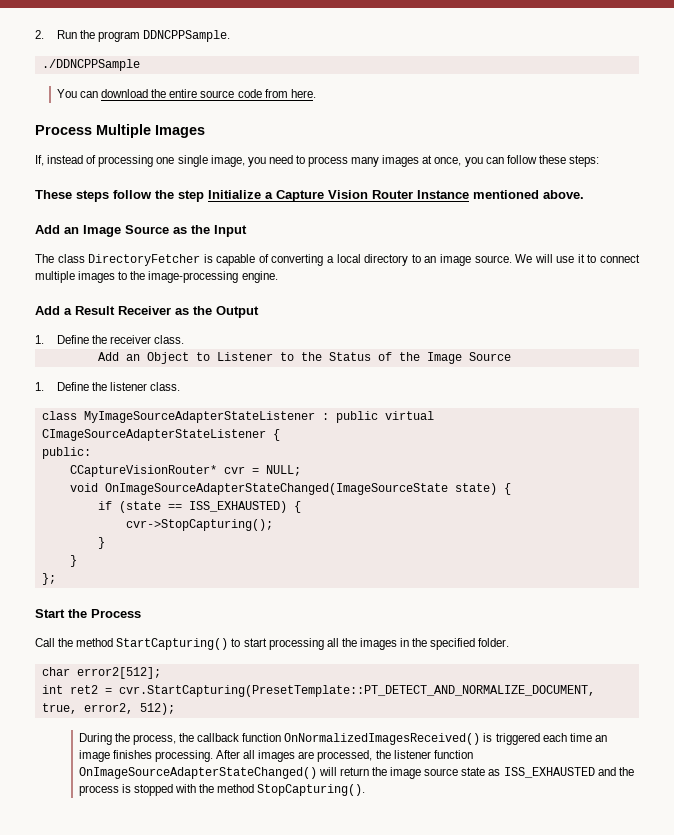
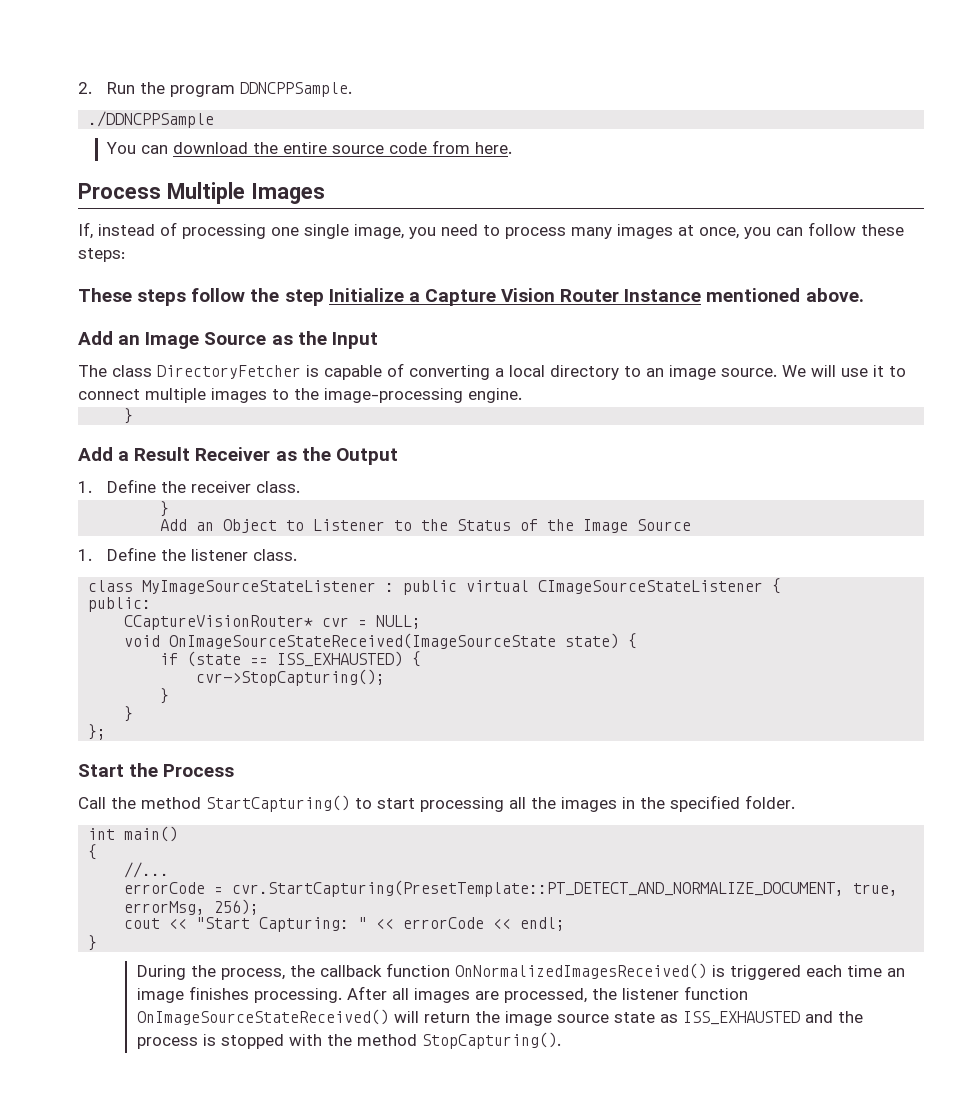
  We will use it to connect multiple images to the image-processing engine.
+ }
  1. Define the receiver class.
+ }
- class MyImageSourceAdapterStateListener : public virtual CImageSourceAdapterStateListener {
+ class MyImageSourceStateListener : public virtual CImageSourceStateListener {
- void OnImageSourceAdapterStateChanged(ImageSourceState state) {
+ void OnImageSourceStateReceived(ImageSourceState state) {
- char error2[512];
- int ret2 = cvr.StartCapturing(PresetTemplate::PT_DETECT_AND_NORMALIZE_DOCUMENT, true, error2, 512);
+ int main()
+ {
+ //...
+ errorCode = cvr.StartCapturing(PresetTemplate::PT_DETECT_AND_NORMALIZE_DOCUMENT, true, errorMsg, 256);
+ cout << "Start Capturing: " << errorCode << endl;
+ }
- After all images are processed, the listener function OnImageSourceAdapterStateChanged() will return the image source state as ISS_EXHAUSTED and the process is stopped with the method StopCapturing().
+ After all images are processed, the listener function OnImageSourceStateReceived() will return the image source state as ISS_EXHAUSTED and the process is stopped with the method StopCapturing().

